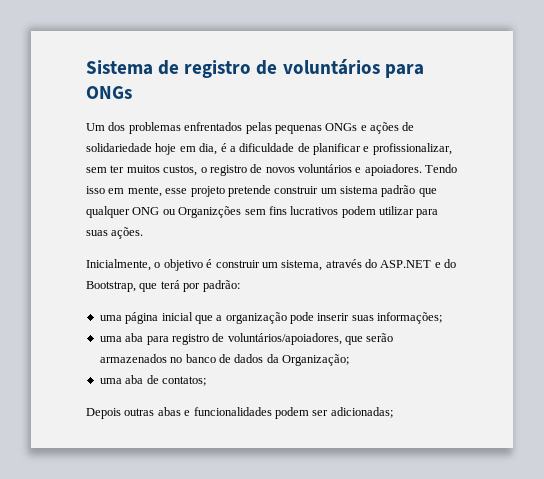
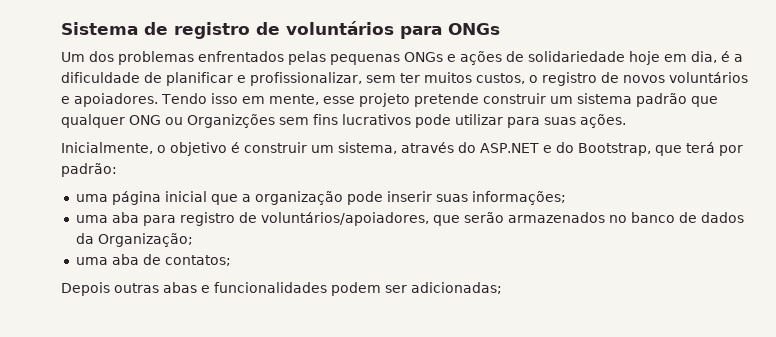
- Tendo isso em mente, esse projeto pretende construir um sistema padrão que qualquer ONG ou Organizções sem fins lucrativos podem utilizar para suas ações.
+ Tendo isso em mente, esse projeto pretende construir um sistema padrão que qualquer ONG ou Organizções sem fins lucrativos pode utilizar para suas ações.

